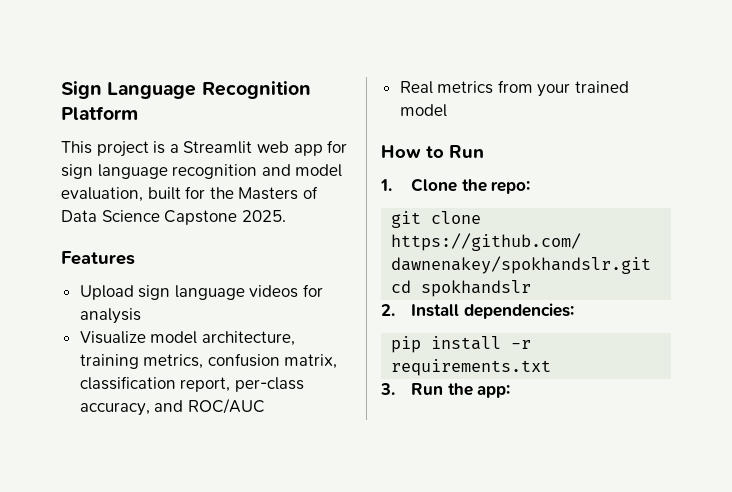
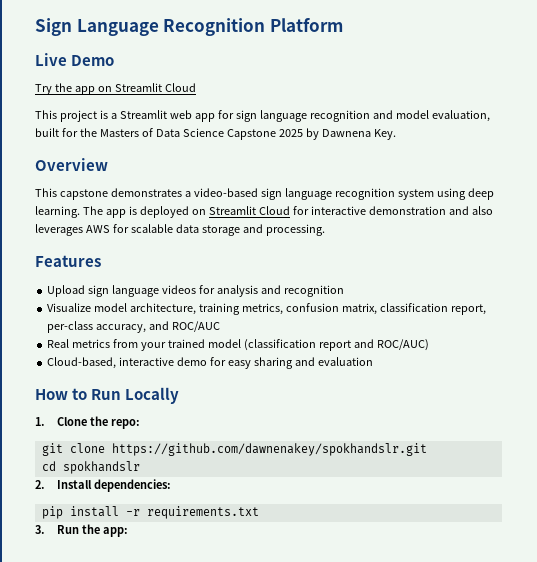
+ Live Demo
+ Try the app on Streamlit Cloud
- This project is a Streamlit web app for sign language recognition and model evaluation, built for the Masters of Data Science Capstone 2025.
+ This project is a Streamlit web app for sign language recognition and model evaluation, built for the Masters of Data Science Capstone 2025 by Dawnena Key.
+ Overview
+ This capstone demonstrates a video-based sign language recognition system using deep learning. The app is deployed on Streamlit Cloud for interactive demonstration and also leverages AWS for scalable data storage and processing.
- Upload sign language videos for analysis
+ Upload sign language videos for analysis and recognition
- Real metrics from your trained model
+ Real metrics from your trained model (classification report and ROC/AUC)
+ Cloud-based, interactive demo for easy sharing and evaluation
- How to Run
+ How to Run Locally

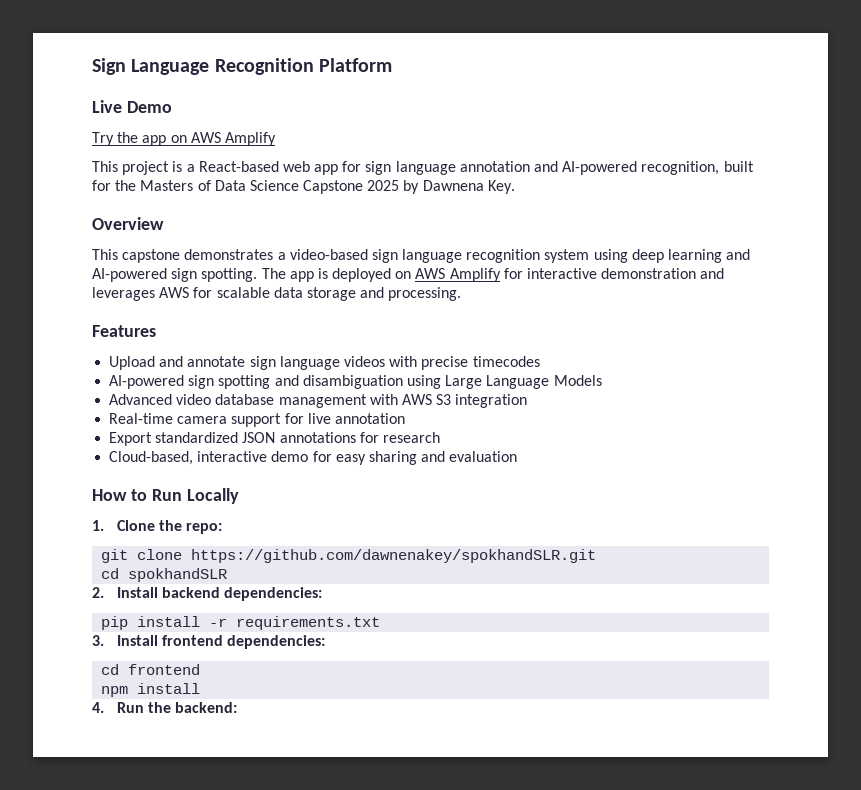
- Try the app on Streamlit Cloud
+ Try the app on AWS Amplify
- This project is a Streamlit web app for sign language recognition and model evaluation, built for the Masters of Data Science Capstone 2025 by Dawnena Key.
+ This project is a React-based web app for sign language annotation and AI-powered recognition, built for the Masters of Data Science Capstone 2025 by Dawnena Key.
- This capstone demonstrates a video-based sign language recognition system using deep learning.
+ This capstone demonstrates a video-based sign language recognition system using deep learning and AI-powered sign spotting.
- The app is deployed on Streamlit Cloud for interactive demonstration and also leverages AWS for scalable data storage and processing.
+ The app is deployed on AWS Amplify for interactive demonstration and leverages AWS for scalable data storage and processing.
- Upload sign language videos for analysis and recognition
- Visualize model architecture, training metrics, confusion matrix, classification report, per-class accuracy, and ROC/AUC
- Real metrics from your trained model (classification report and ROC/AUC)
+ Upload and annotate sign language videos with precise timecodes
+ AI-powered sign spotting and disambiguation using Large Language Models
+ Advanced video database management with AWS S3 integration
+ Real-time camera support for live annotation
+ Export standardized JSON annotations for research
- git clone https://github.com/dawnenakey/spokhandslr.git
- cd spokhandslr
+ git clone https://github.com/dawnenakey/spokhandSLR.git
+ cd spokhandSLR
- 2. Install dependencies:
+ 2. Install backend dependencies:
- 3. Run the app:
+ 3. Install frontend dependencies:
+ cd frontend
+ npm install
+ 4. Run the backend:

